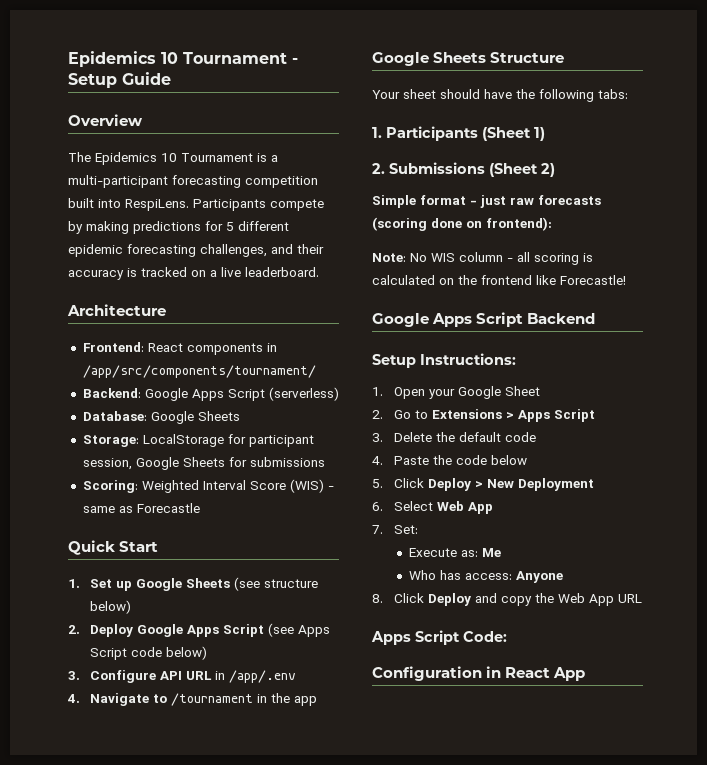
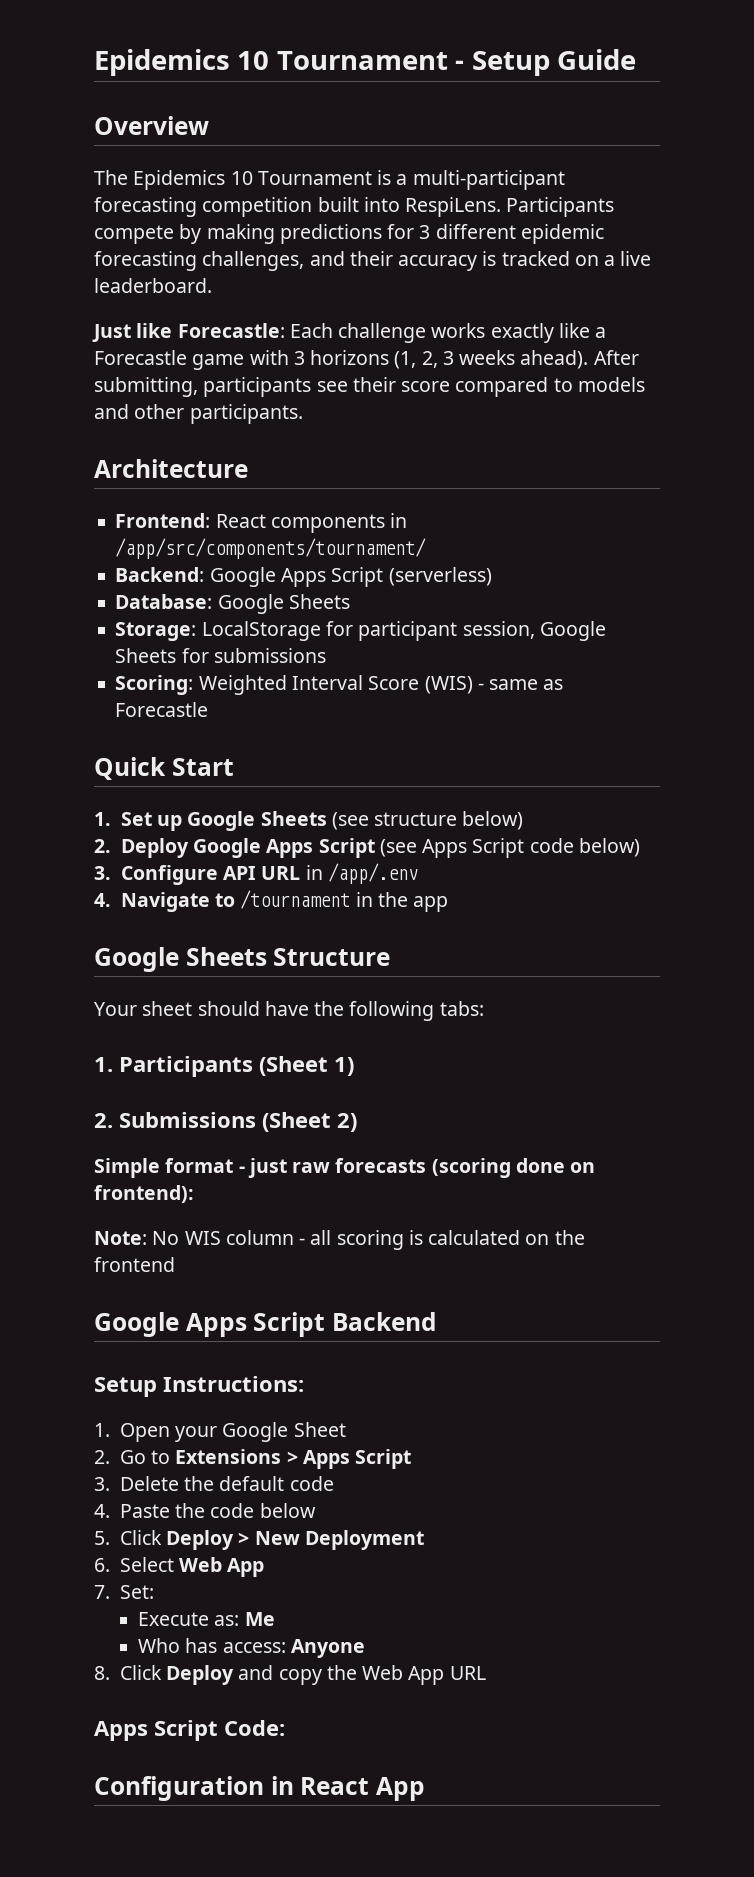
- Participants compete by making predictions for 5 different epidemic forecasting challenges, and their accuracy is tracked on a live leaderboard.
+ Participants compete by making predictions for 3 different epidemic forecasting challenges, and their accuracy is tracked on a live leaderboard.
+ Just like Forecastle: Each challenge works exactly like a Forecastle game with 3 horizons (1, 2, 3 weeks ahead). After submitting, participants see their score compared to models and other participants.
- Note: No WIS column - all scoring is calculated on the frontend like Forecastle!
+ Note: No WIS column - all scoring is calculated on the frontend

